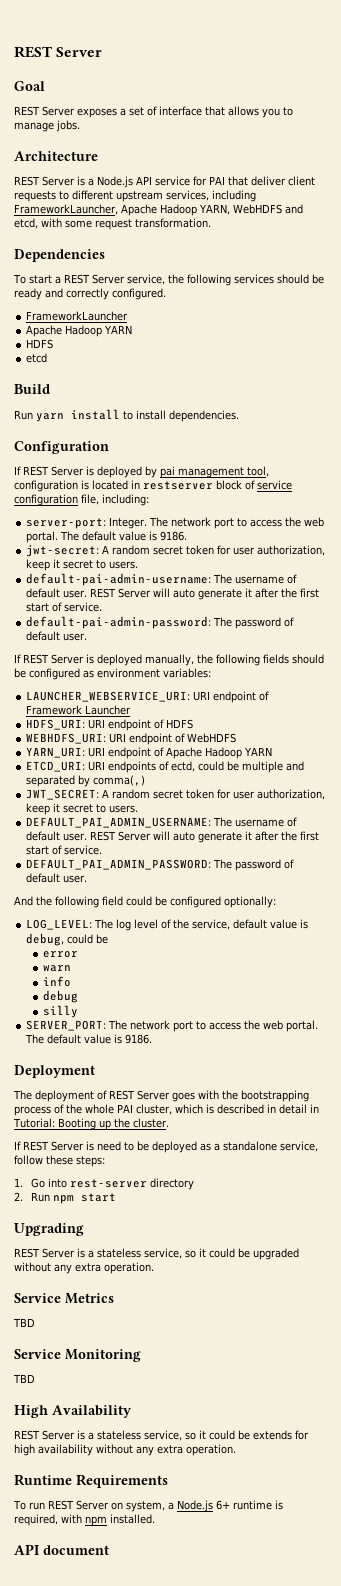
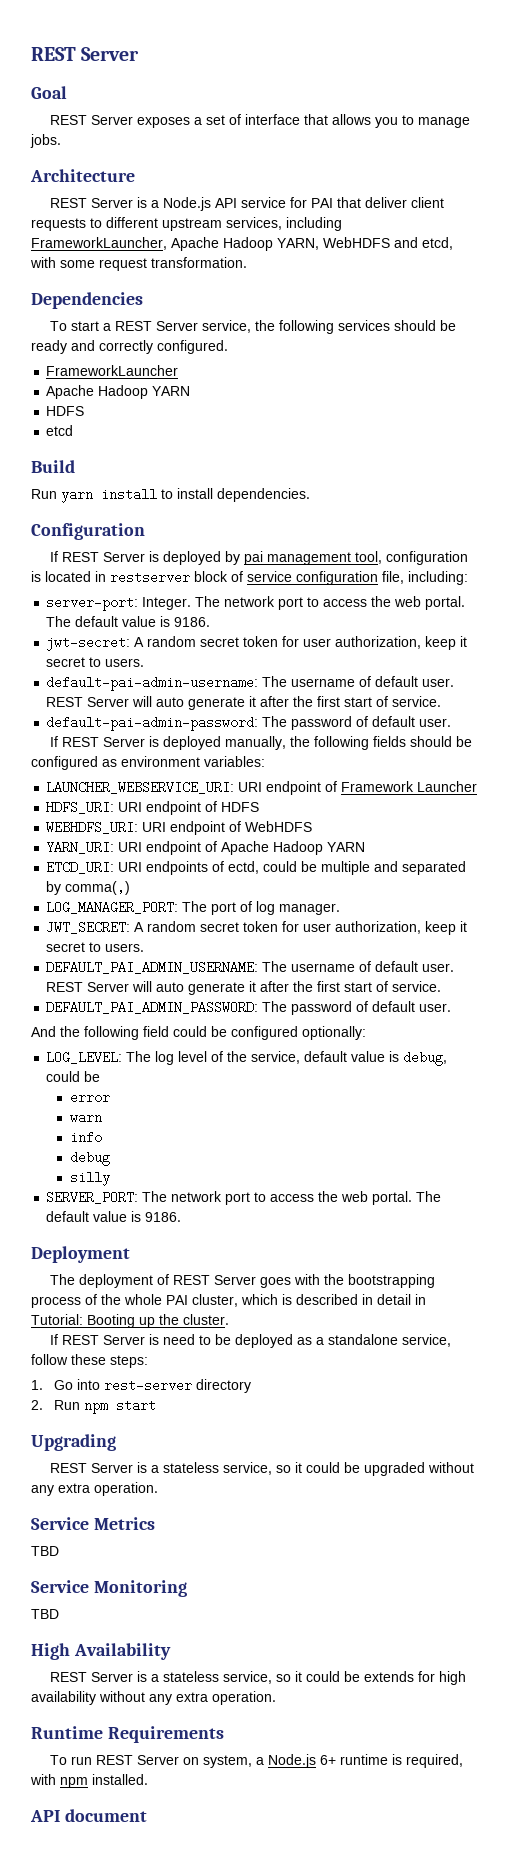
+ LOG_MANAGER_PORT: The port of log manager.

